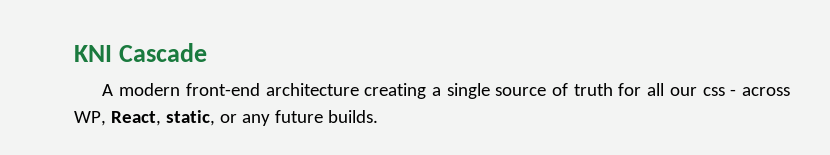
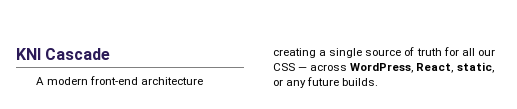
- A modern front-end architecture creating a single source of truth for all our css - across WP, React, static, or any future builds.
+ A modern front-end architecture creating a single source of truth for all our CSS — across WordPress, React, static, or any future builds.

